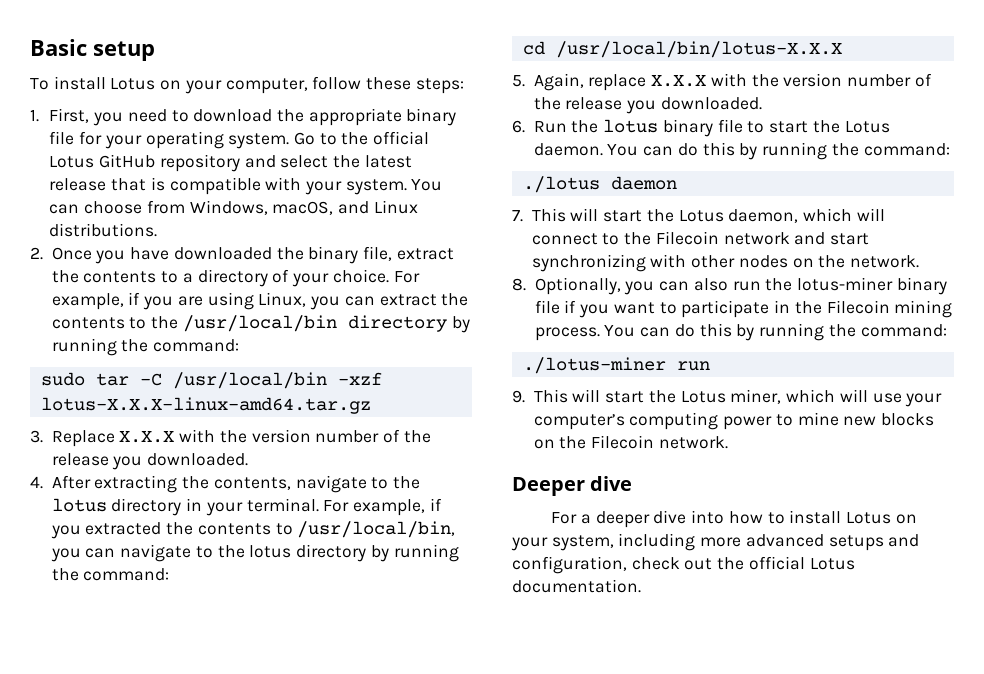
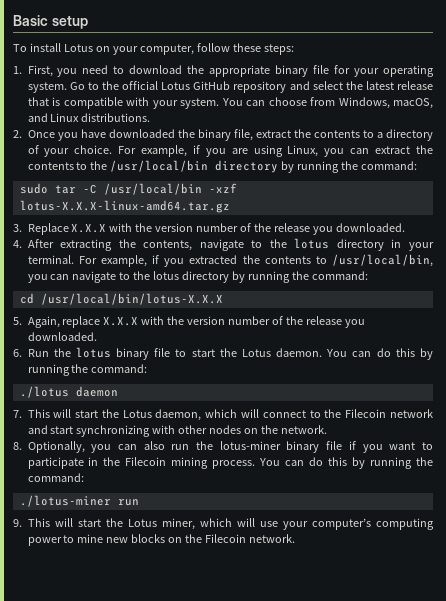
- Deeper dive
- For a deeper dive into how to install Lotus on your system, including more advanced setups and configuration, check out the official Lotus documentation.

